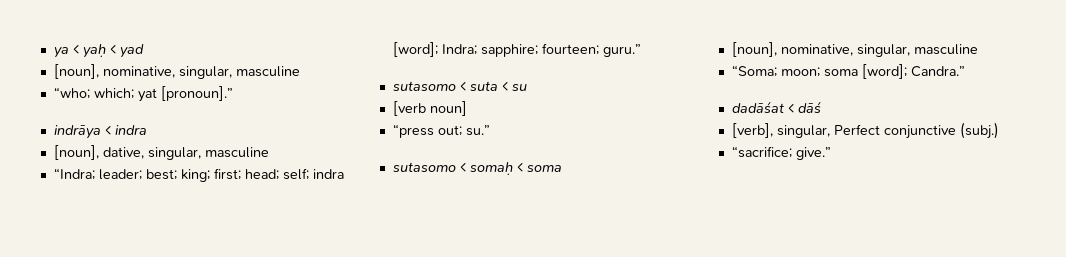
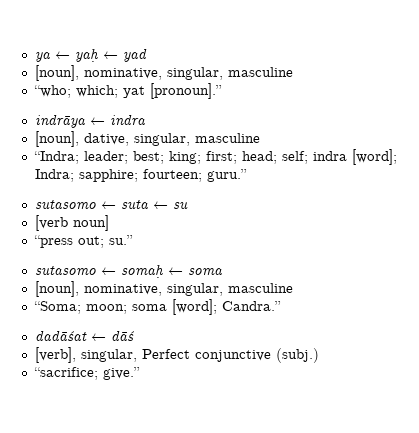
- ya < yaḥ < yad
+ ya ← yaḥ ← yad
- indrāya < indra
+ indrāya ← indra
- sutasomo < suta < su
+ sutasomo ← suta ← su
- sutasomo < somaḥ < soma
+ sutasomo ← somaḥ ← soma
- dadāśat < dāś
+ dadāśat ← dāś

